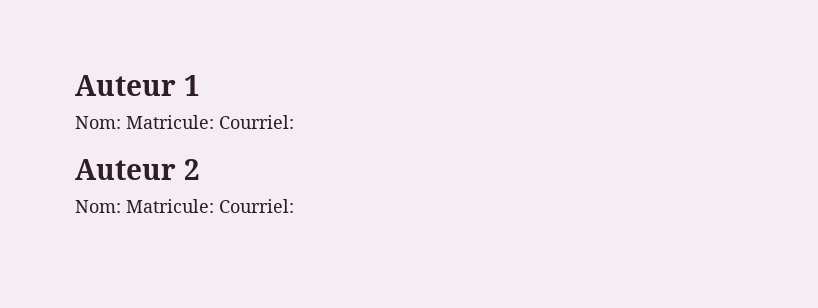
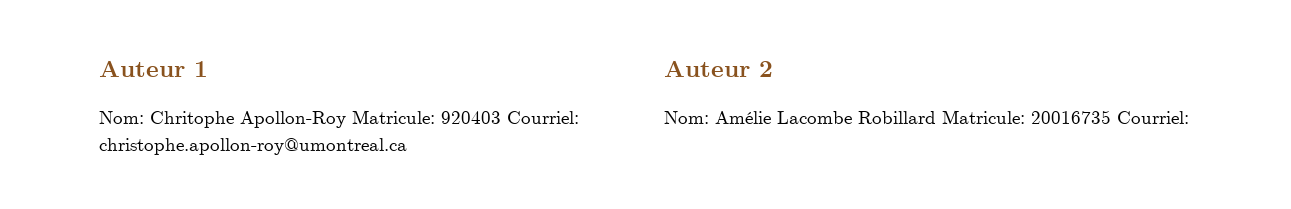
  Auteur 1
- Nom: Matricule: Courriel:
+ Nom: Chritophe Apollon-Roy Matricule: 920403 Courriel: christophe.apollon-roy@umontreal.ca
  Auteur 2
- Nom: Matricule: Courriel:
+ Nom: Amélie Lacombe Robillard Matricule: 20016735 Courriel:

